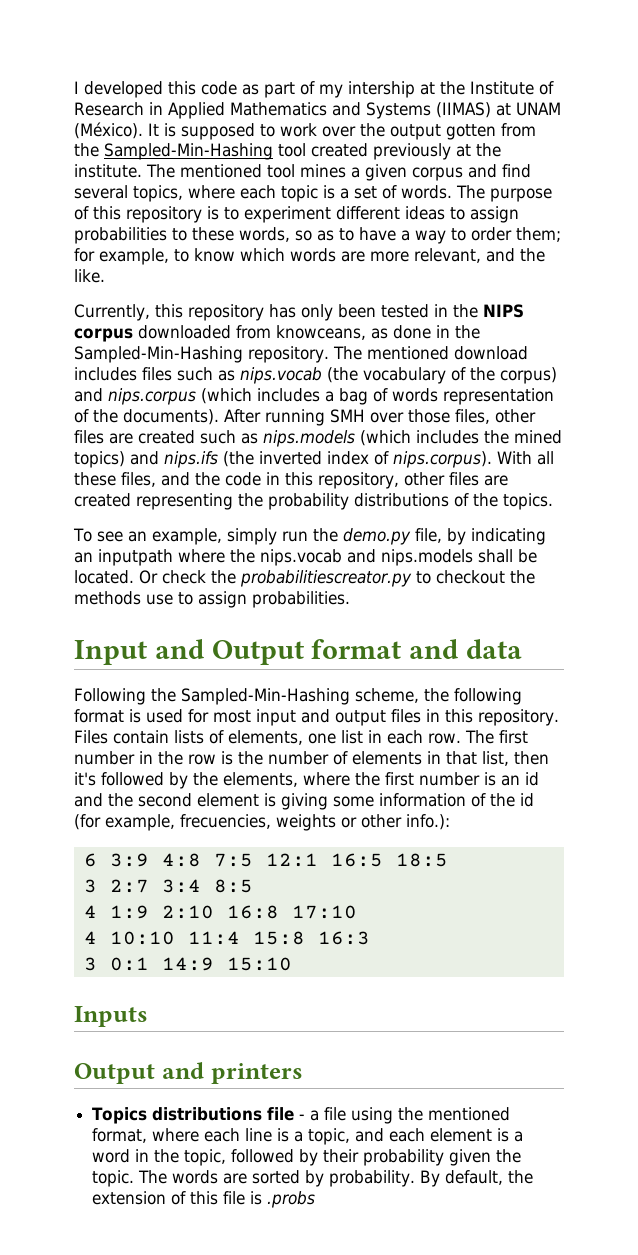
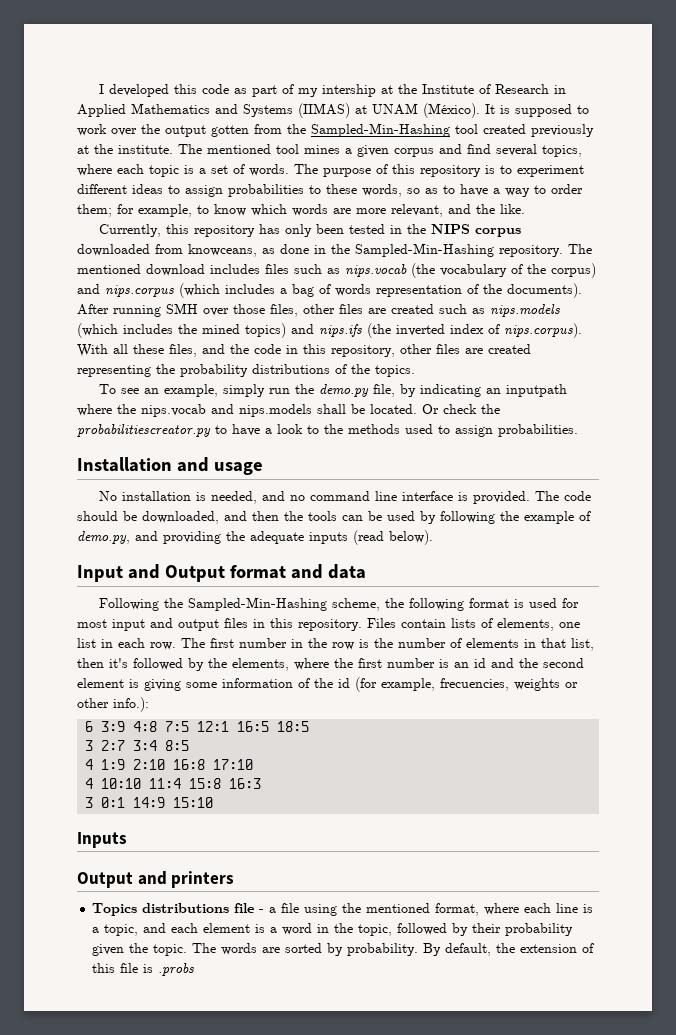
- Or check the probabilitiescreator.py to checkout the methods use to assign probabilities.
+ Or check the probabilitiescreator.py to have a look to the methods used to assign probabilities.
+ Installation and usage
+ No installation is needed, and no command line interface is provided. The code should be downloaded, and then the tools can be used by following the example of demo.py, and providing the adequate inputs (read below).

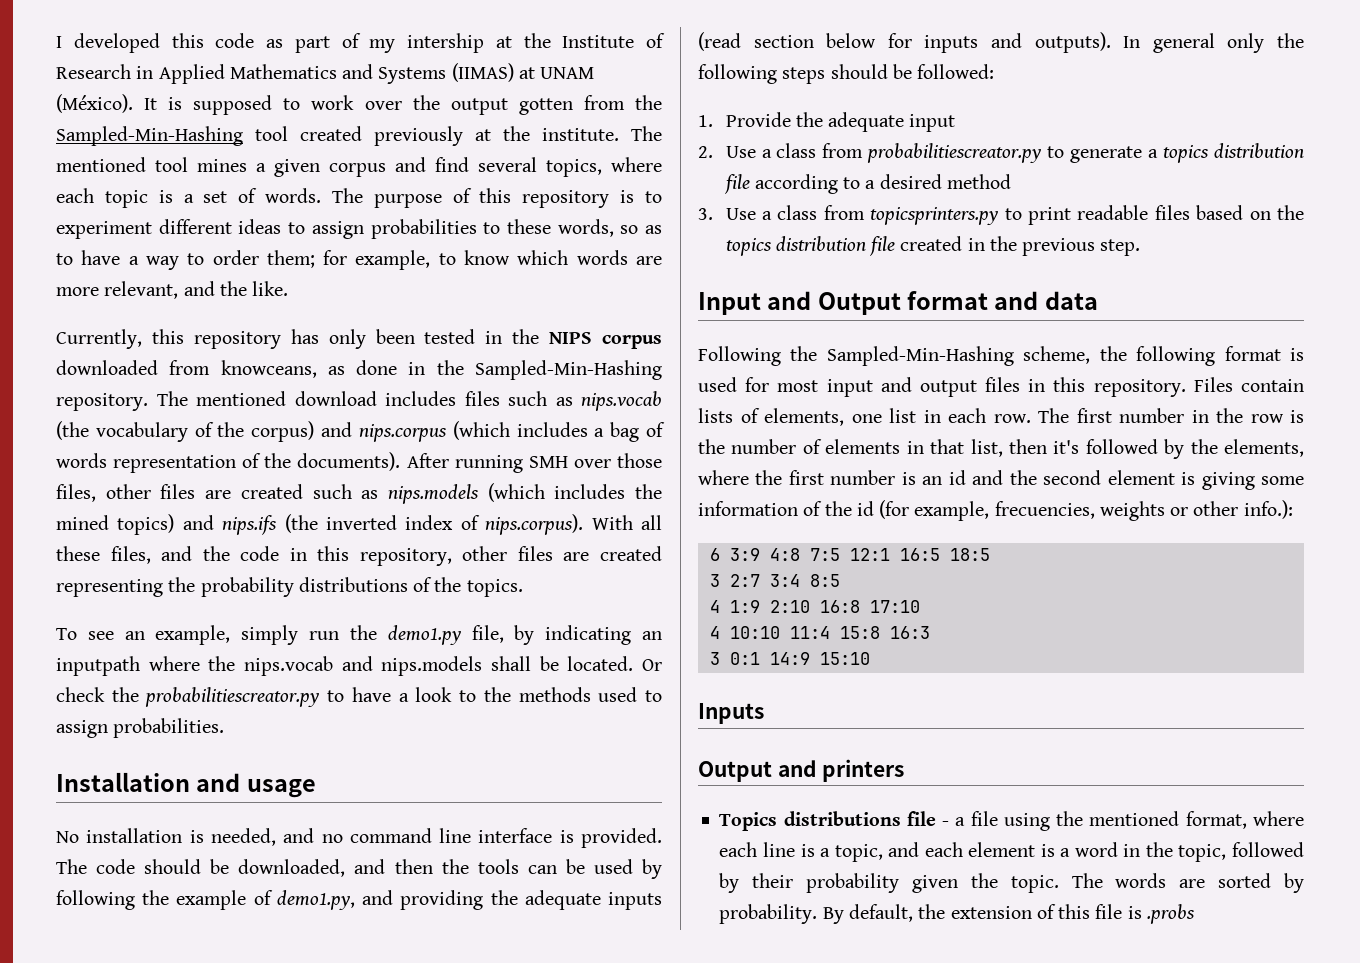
- To see an example, simply run the demo.py file, by indicating an inputpath where the nips.vocab and nips.models shall be located.
+ To see an example, simply run the demo1.py file, by indicating an inputpath where the nips.vocab and nips.models shall be located.
- The code should be downloaded, and then the tools can be used by following the example of demo.py, and providing the adequate inputs (read below).
+ The code should be downloaded, and then the tools can be used by following the example of demo1.py, and providing the adequate inputs (read section below for inputs and outputs). In general only the following steps should be followed:
+ 1. Provide the adequate input
+ 2. Use a class from probabilitiescreator.py to generate a topics distribution file according to a desired method
+ 3. Use a class from topicsprinters.py to print readable files based on the topics distribution file created in the previous step.

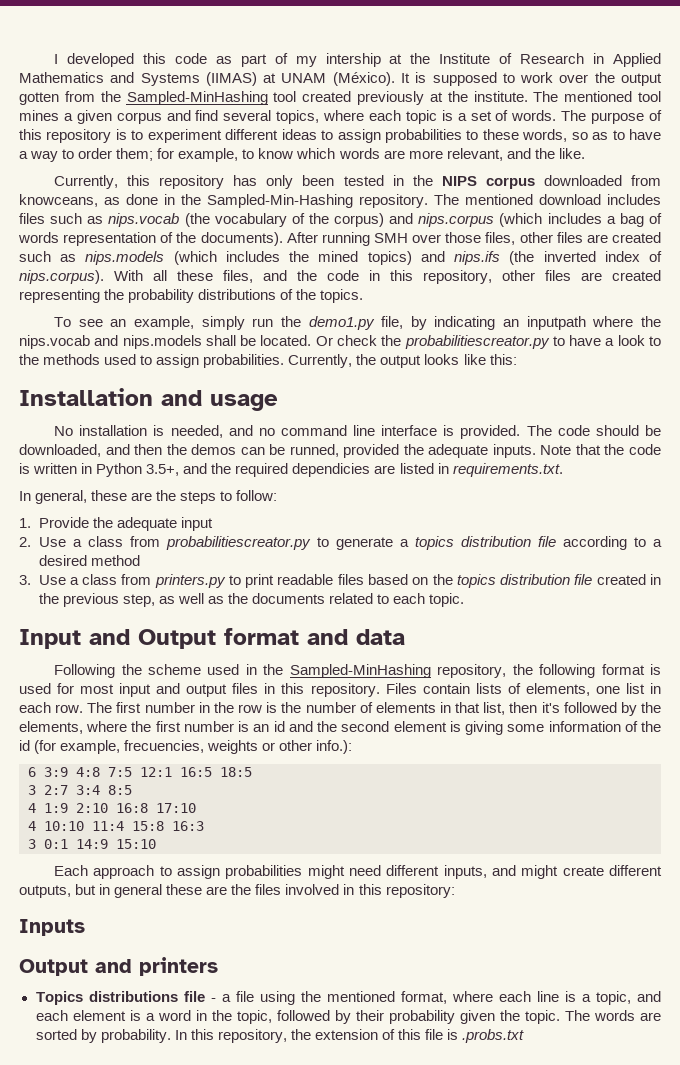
- It is supposed to work over the output gotten from the Sampled-Min-Hashing tool created previously at the institute.
+ It is supposed to work over the output gotten from the Sampled-MinHashing tool created previously at the institute.
+ Currently, the output looks like this:
- The code should be downloaded, and then the tools can be used by following the example of demo1.py, and providing the adequate inputs (read section below for inputs and outputs). In general only the following steps should be followed:
+ The code should be downloaded, and then the demos can be runned, provided the adequate inputs. Note that the code is written in Python 3.5+, and the required dependicies are listed in requirements.txt.
+ In general, these are the steps to follow:
- 3. Use a class from topicsprinters.py to print readable files based on the topics distribution file created in the previous step.
+ 3. Use a class from printers.py to print readable files based on the topics distribution file created in the previous step, as well as the documents related to each topic.
- Following the Sampled-Min-Hashing scheme, the following format is used for most input and output files in this repository.
+ Following the scheme used in the Sampled-MinHashing repository, the following format is used for most input and output files in this repository.
+ Each approach to assign probabilities might need different inputs, and might create different outputs, but in general these are the files involved in this repository:
- By default, the extension of this file is .probs
+ In this repository, the extension of this file is .probs.txt

